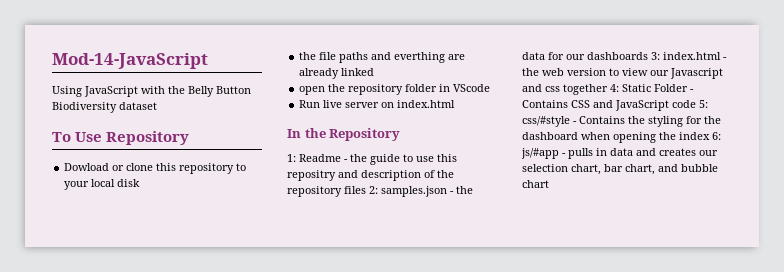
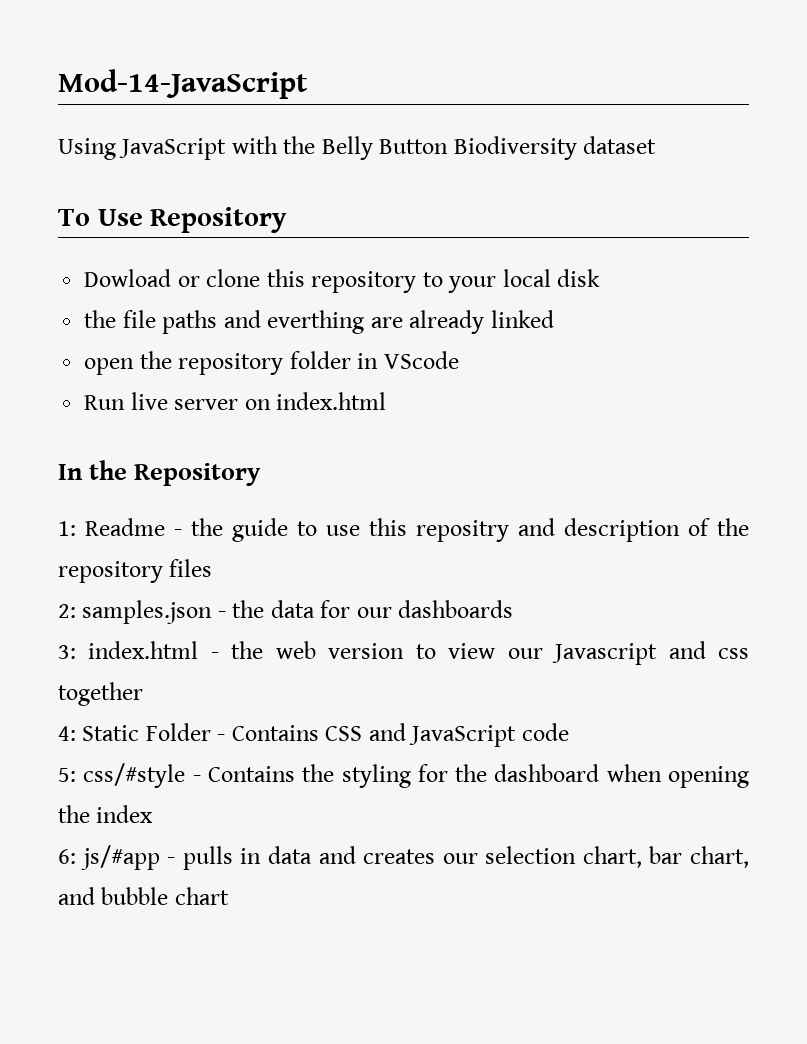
- Readme - the guide to use this repositry and description of the repository files 2:
+ Readme - the guide to use this repositry and description of the repository files
+ 2:
- samples.json - the data for our dashboards 3:
+ samples.json - the data for our dashboards
+ 3:
- index.html - the web version to view our Javascript and css together 4:
+ index.html - the web version to view our Javascript and css together
+ 4:
- Static Folder - Contains CSS and JavaScript code 5:
+ Static Folder - Contains CSS and JavaScript code
+ 5:
- css/#style - Contains the styling for the dashboard when opening the index 6:
+ css/#style - Contains the styling for the dashboard when opening the index
+ 6:

